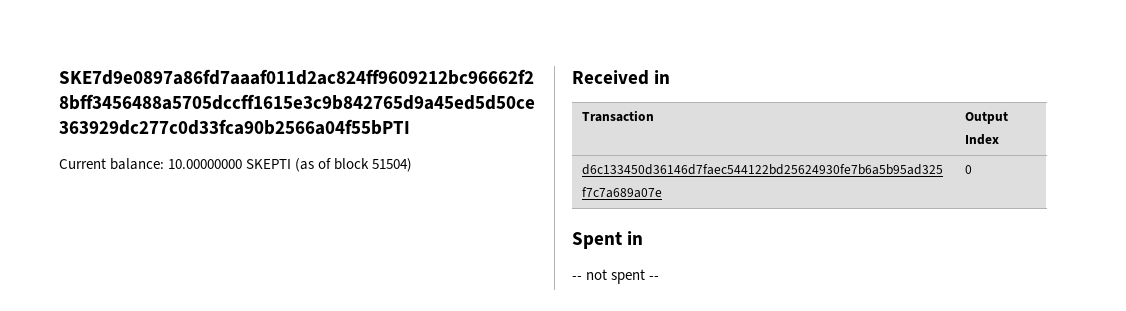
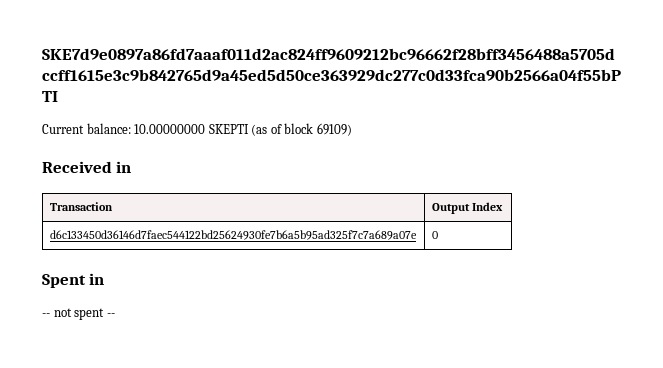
- Current balance: 10.00000000 SKEPTI (as of block 51504)
+ Current balance: 10.00000000 SKEPTI (as of block 69109)

